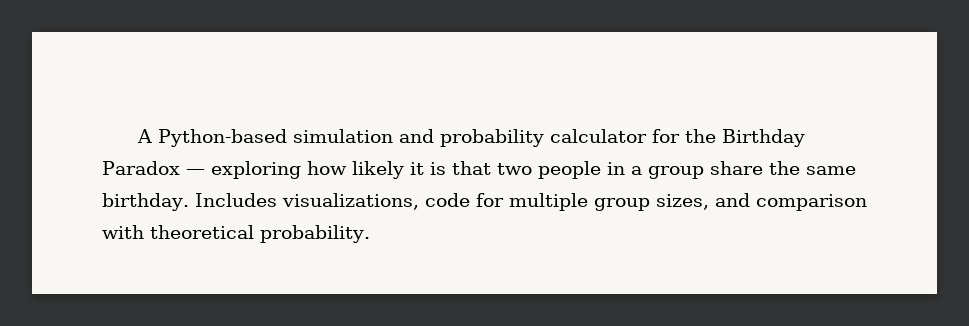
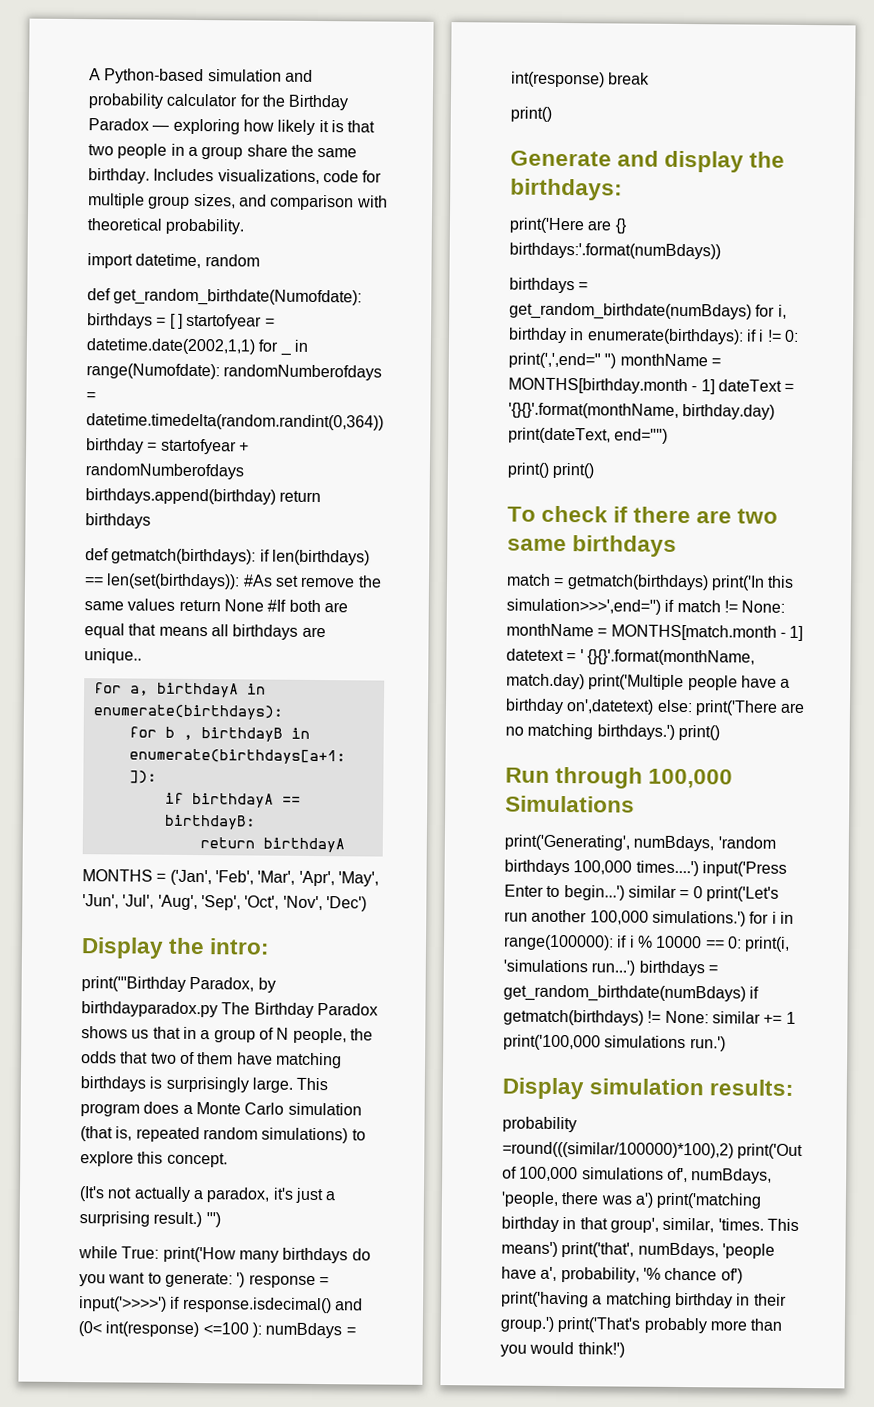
+ import datetime, random
+ def get_random_birthdate(Numofdate): birthdays = [ ] startofyear = datetime.date(2002,1,1) for _ in range(Numofdate): randomNumberofdays = datetime.timedelta(random.randint(0,364)) birthday = startofyear + randomNumberofdays birthdays.append(birthday) return birthdays
+ def getmatch(birthdays): if len(birthdays) == len(set(birthdays)): #As set remove the same values return None #If both are equal that means all birthdays are unique..
+ for a, birthdayA in enumerate(birthdays):
+ for b , birthdayB in enumerate(birthdays[a+1: ]):
+ if birthdayA == birthdayB:
+ return birthdayA
+ MONTHS = ('Jan', 'Feb', 'Mar', 'Apr', 'May', 'Jun', 'Jul', 'Aug', 'Sep', 'Oct', 'Nov', 'Dec')
+ Display the intro:
+ print('''Birthday Paradox, by birthdayparadox.py The Birthday Paradox shows us that in a group of N people, the odds that two of them have matching birthdays is surprisingly large. This program does a Monte Carlo simulation (that is, repeated random simulations) to explore this concept.
+ (It's not actually a paradox, it's just a surprising result.) ''')
+ while True: print('How many birthdays do you want to generate: ') response = input('>>>>') if response.isdecimal() and (0< int(response) <=100 ): numBdays = int(response) break
+ print()
+ Generate and display the birthdays:
+ print('Here are {} birthdays:'.format(numBdays))
+ birthdays = get_random_birthdate(numBdays) for i, birthday in enumerate(birthdays): if i != 0: print(',',end=" ") monthName = MONTHS[birthday.month - 1] dateText = '{}{}'.format(monthName, birthday.day) print(dateText, end="")
+ print() print()
+ To check if there are two same birthdays
+ match = getmatch(birthdays) print('In this simulation>>>',end='') if match != None: monthName = MONTHS[match.month - 1] datetext = ' {}{}'.format(monthName, match.day) print('Multiple people have a birthday on',datetext) else: print('There are no matching birthdays.') print()
+ Run through 100,000 Simulations
+ print('Generating', numBdays, 'random birthdays 100,000 times....') input('Press Enter to begin...') similar = 0 print('Let's run another 100,000 simulations.') for i in range(100000): if i % 10000 == 0: print(i, 'simulations run...') birthdays = get_random_birthdate(numBdays) if getmatch(birthdays) != None: similar += 1 print('100,000 simulations run.')
+ Display simulation results:
+ probability =round(((similar/100000)*100),2) print('Out of 100,000 simulations of', numBdays, 'people, there was a') print('matching birthday in that group', similar, 'times. This means') print('that', numBdays, 'people have a', probability, '% chance of') print('having a matching birthday in their group.') print('That's probably more than you would think!')

